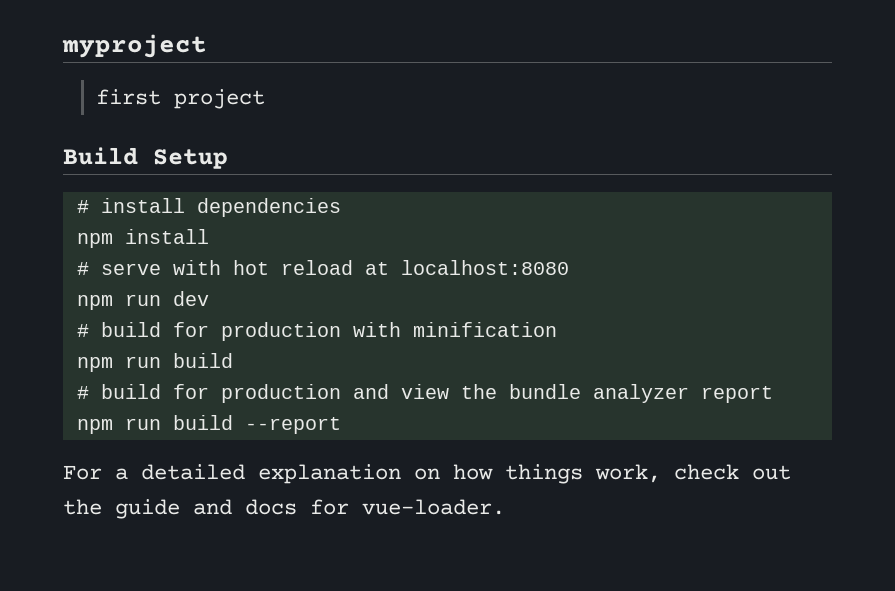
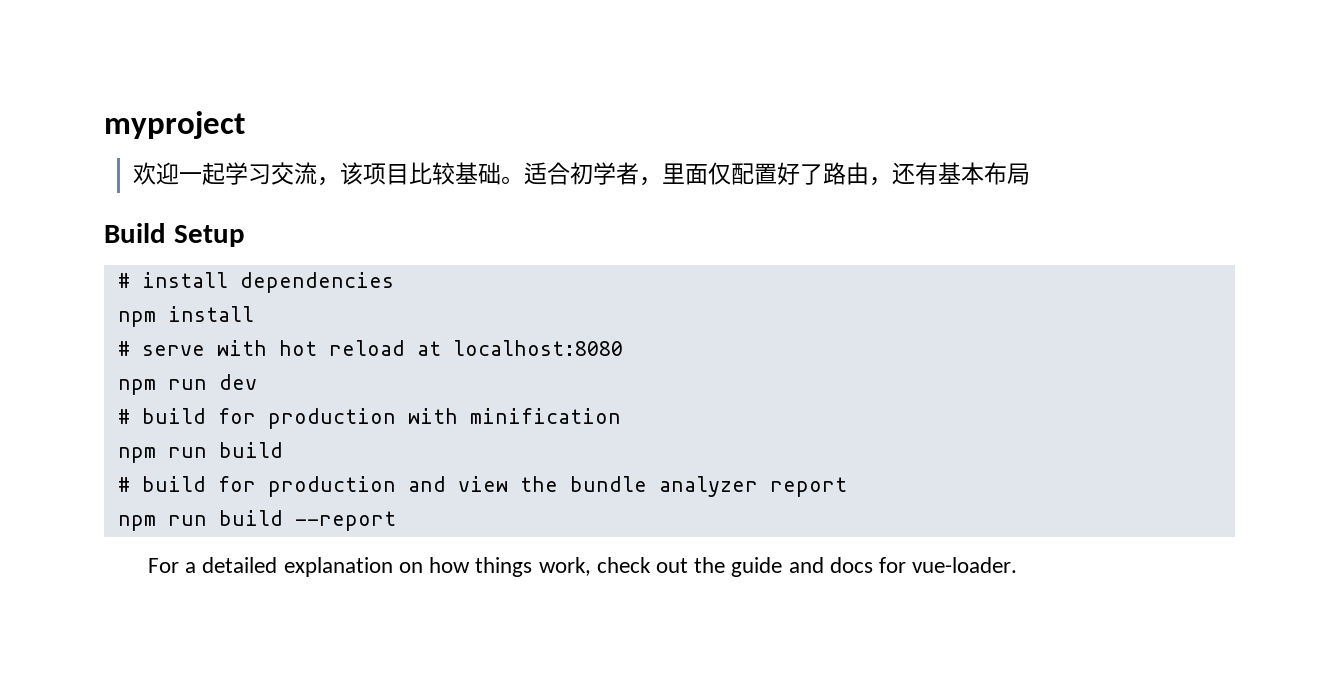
- first project
+ 欢迎一起学习交流，该项目比较基础。适合初学者，里面仅配置好了路由，还有基本布局

